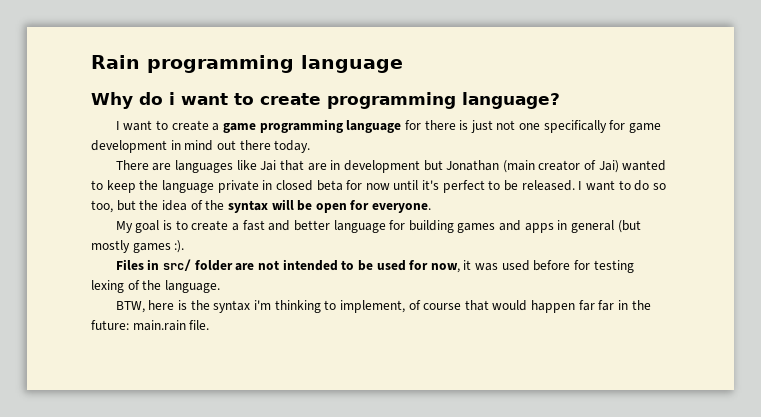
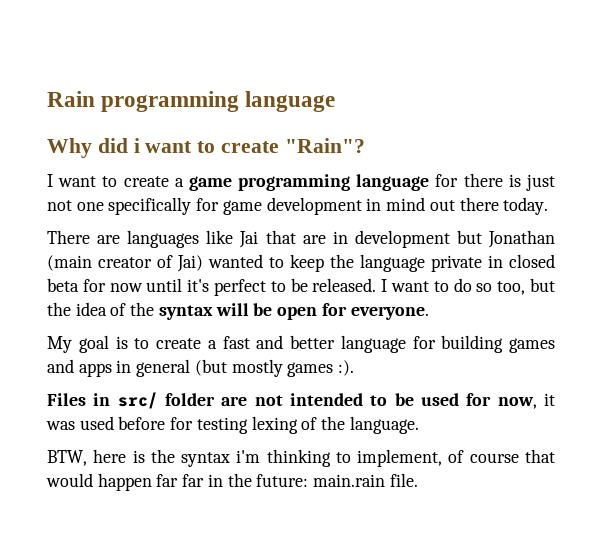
- Why do i want to create programming language?
+ Why did i want to create "Rain"?

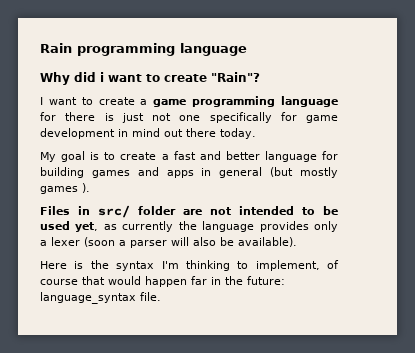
- There are languages like Jai that are in development but Jonathan (main creator of Jai) wanted to keep the language private in closed beta for now until it's perfect to be released. I want to do so too, but the idea of the syntax will be open for everyone.
- My goal is to create a fast and better language for building games and apps in general (but mostly games :).
+ My goal is to create a fast and better language for building games and apps in general (but mostly games ).
- Files in src/ folder are not intended to be used for now, it was used before for testing lexing of the language.
- BTW, here is the syntax i'm thinking to implement, of course that would happen far far in the future: main.rain file.
+ Files in src/ folder are not intended to be used yet, as currently the language provides only a lexer (soon a parser will also be available).
+ Here is the syntax I'm thinking to implement, of course that would happen far in the future: language_syntax file.

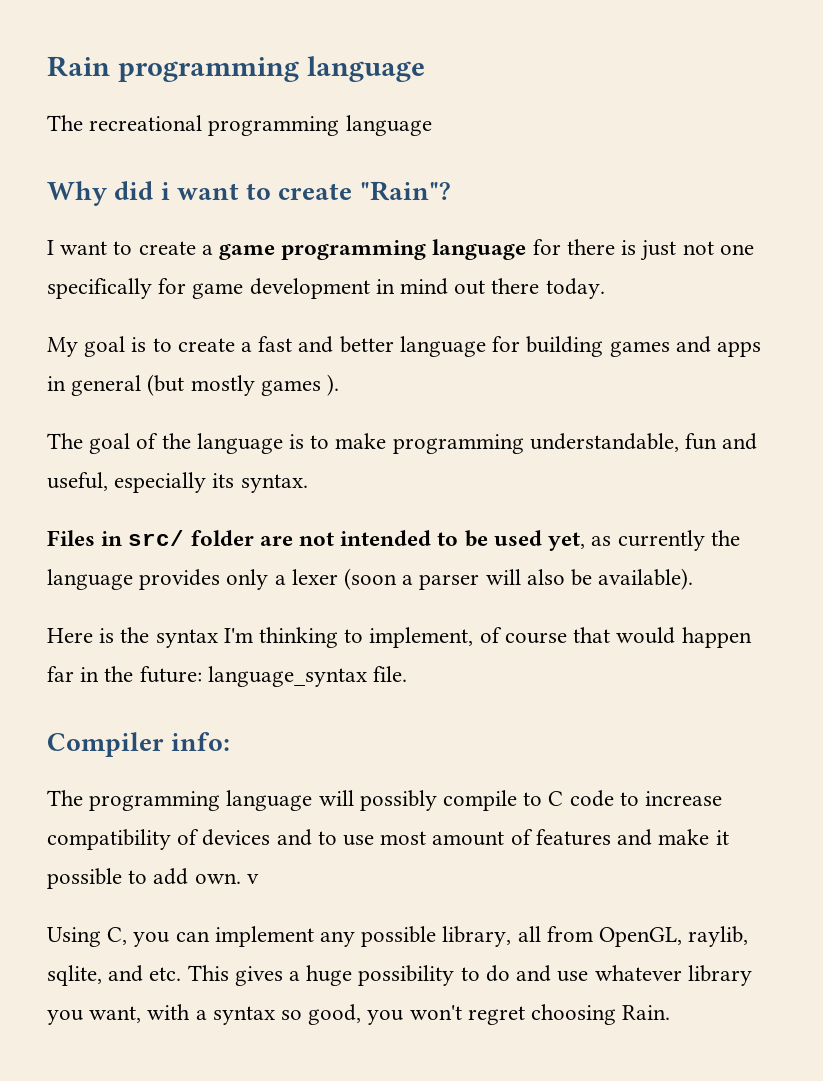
+ The recreational programming language
+ The goal of the language is to make programming understandable, fun and useful, especially its syntax.
+ Compiler info:
+ The programming language will possibly compile to C code to increase compatibility of devices and to use most amount of features and make it possible to add own. v
+ Using C, you can implement any possible library, all from OpenGL, raylib, sqlite, and etc. This gives a huge possibility to do and use whatever library you want, with a syntax so good, you won't regret choosing Rain.

